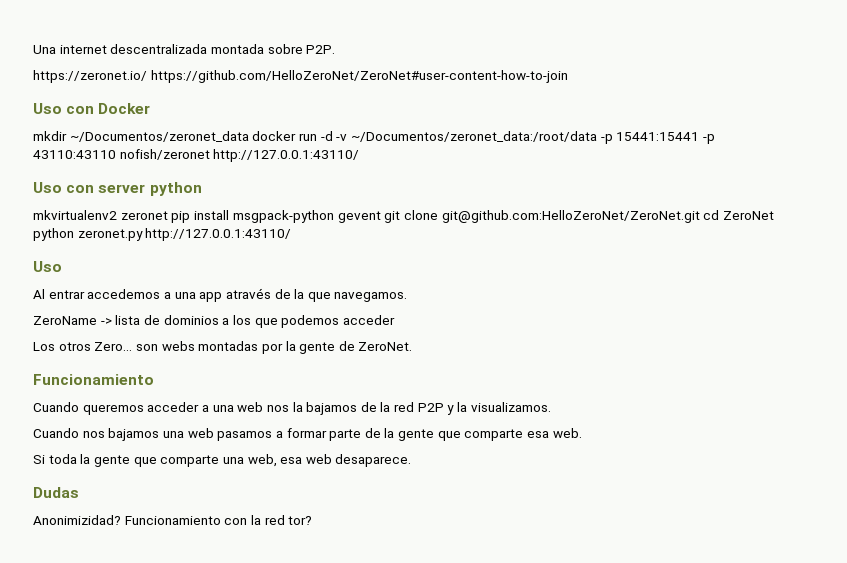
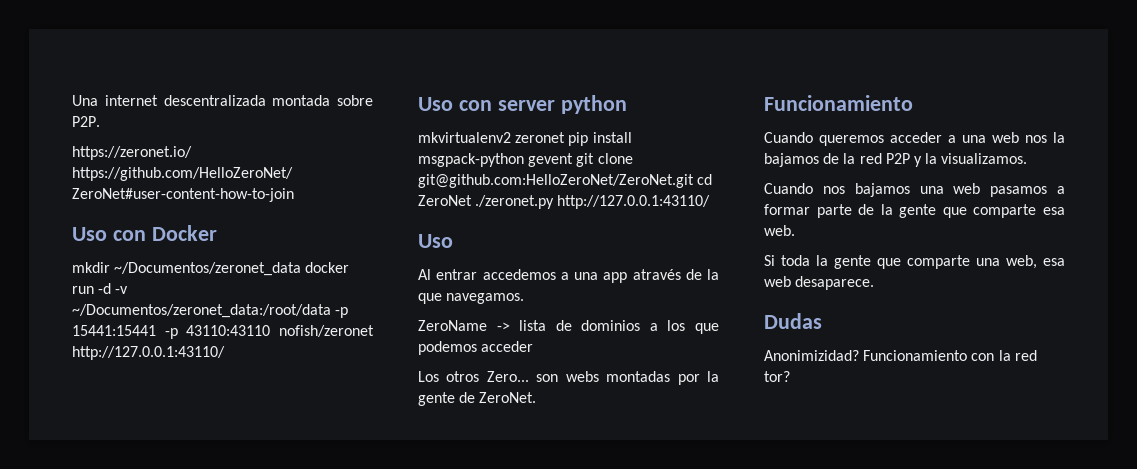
- mkvirtualenv2 zeronet pip install msgpack-python gevent git clone git@github.com:HelloZeroNet/ZeroNet.git cd ZeroNet python zeronet.py http://127.0.0.1:43110/
+ mkvirtualenv2 zeronet pip install msgpack-python gevent git clone git@github.com:HelloZeroNet/ZeroNet.git cd ZeroNet ./zeronet.py http://127.0.0.1:43110/

